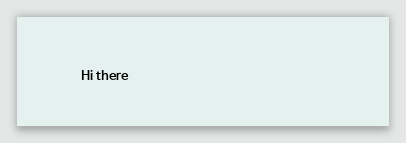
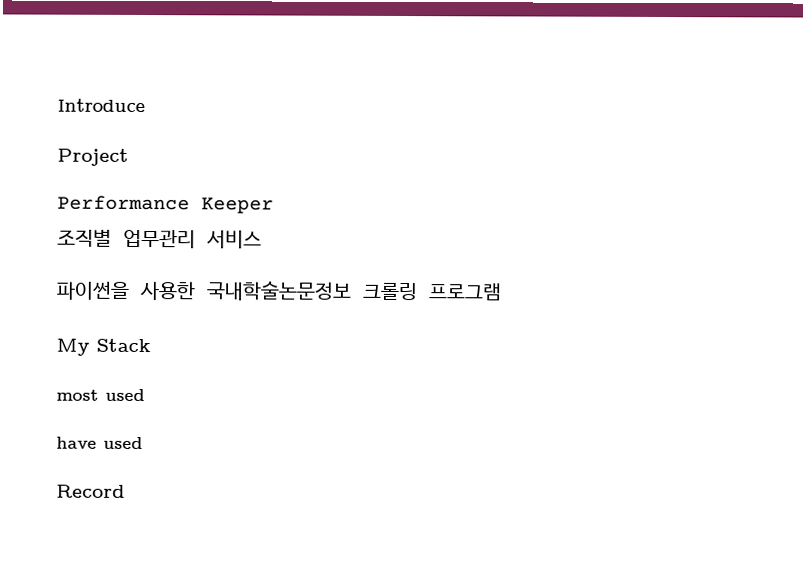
- Hi there
+ Introduce
+ Project
+ Performance Keeper
+ 조직별 업무관리 서비스
+ 파이썬을 사용한 국내학술논문정보 크롤링 프로그램
+ My Stack
+ most used
+ have used
+ Record

